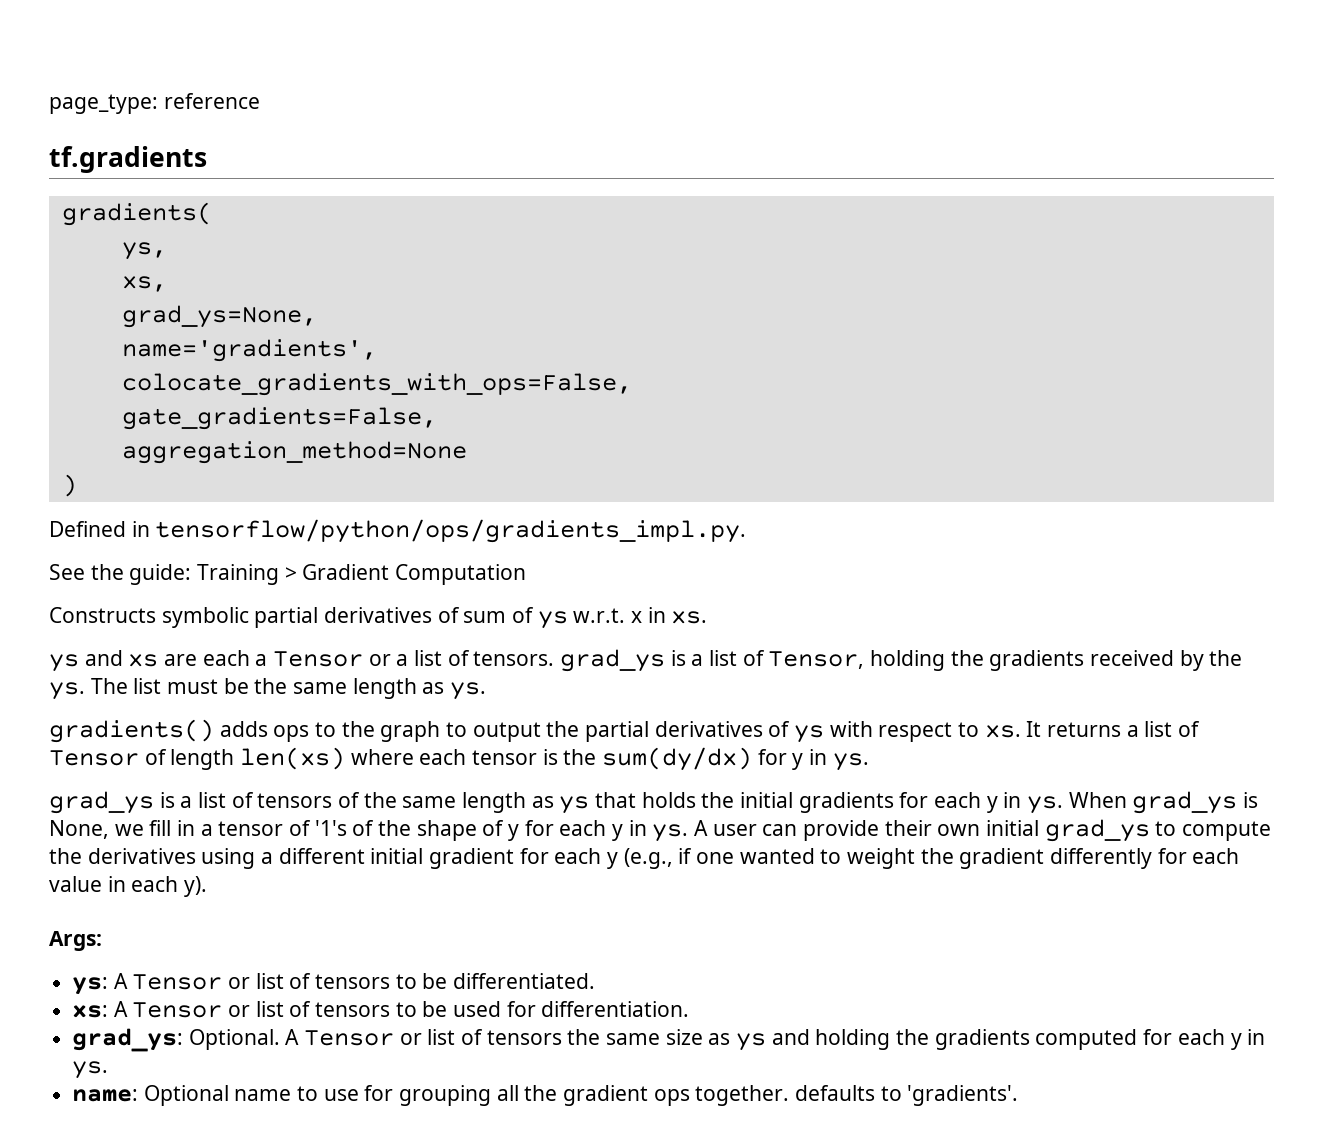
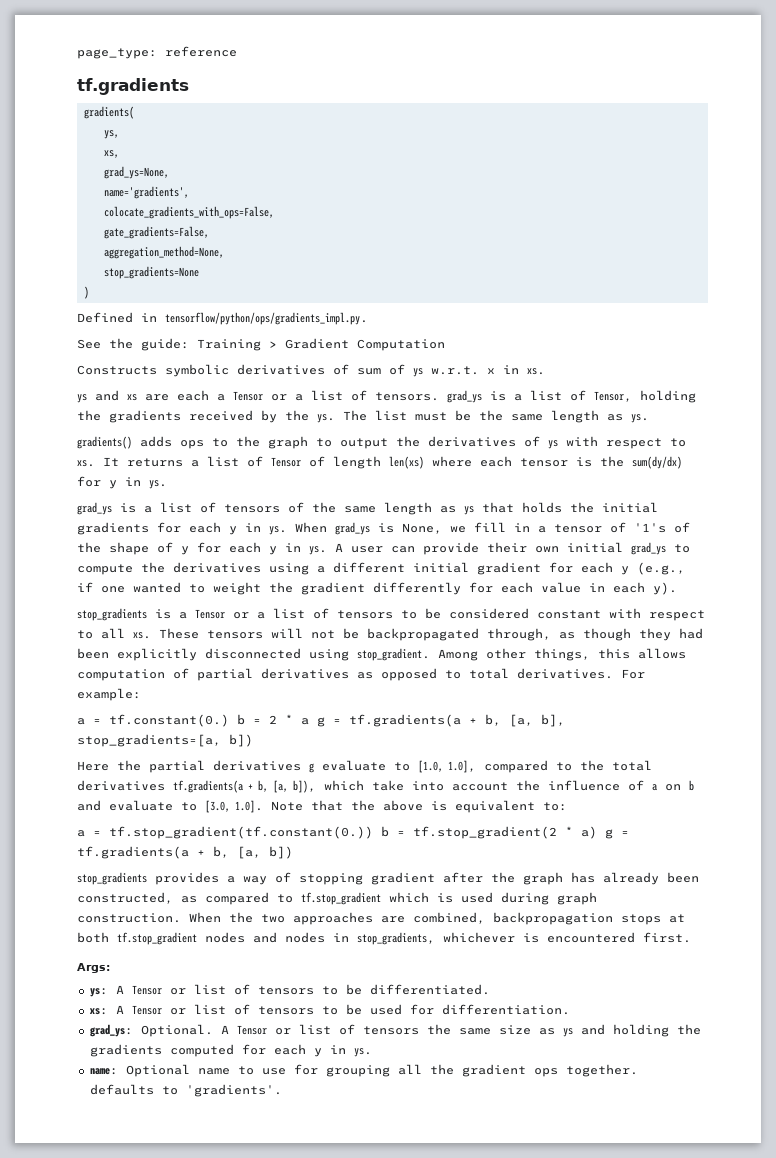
- aggregation_method=None
+ aggregation_method=None,
+ stop_gradients=None
- Constructs symbolic partial derivatives of sum of ys w.r.t. x in xs.
+ Constructs symbolic derivatives of sum of ys w.r.t. x in xs.
- gradients() adds ops to the graph to output the partial derivatives of ys with respect to xs.
+ gradients() adds ops to the graph to output the derivatives of ys with respect to xs.
+ stop_gradients is a Tensor or a list of tensors to be considered constant with respect to all xs. These tensors will not be backpropagated through, as though they had been explicitly disconnected using stop_gradient. Among other things, this allows computation of partial derivatives as opposed to total derivatives. For example:
+ a = tf.constant(0.) b = 2 * a g = tf.gradients(a + b, [a, b], stop_gradients=[a, b])
+ Here the partial derivatives g evaluate to [1.0, 1.0], compared to the total derivatives tf.gradients(a + b, [a, b]), which take into account the influence of a on b and evaluate to [3.0, 1.0]. Note that the above is equivalent to:
+ a = tf.stop_gradient(tf.constant(0.)) b = tf.stop_gradient(2 * a) g = tf.gradients(a + b, [a, b])
+ stop_gradients provides a way of stopping gradient after the graph has already been constructed, as compared to tf.stop_gradient which is used during graph construction. When the two approaches are combined, backpropagation stops at both tf.stop_gradient nodes and nodes in stop_gradients, whichever is encountered first.

